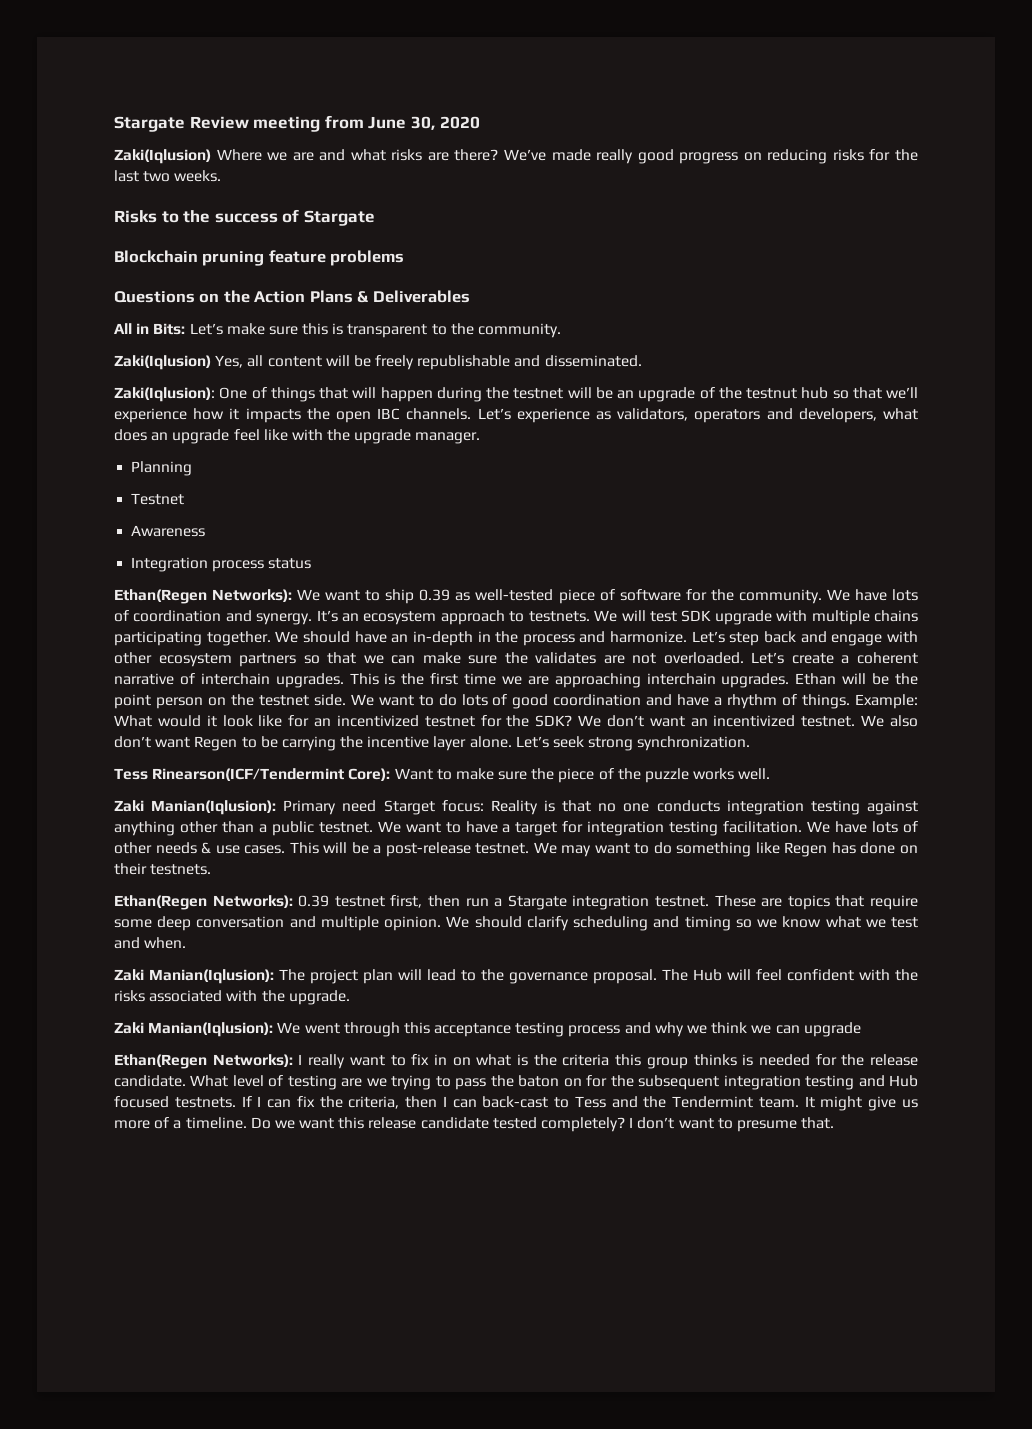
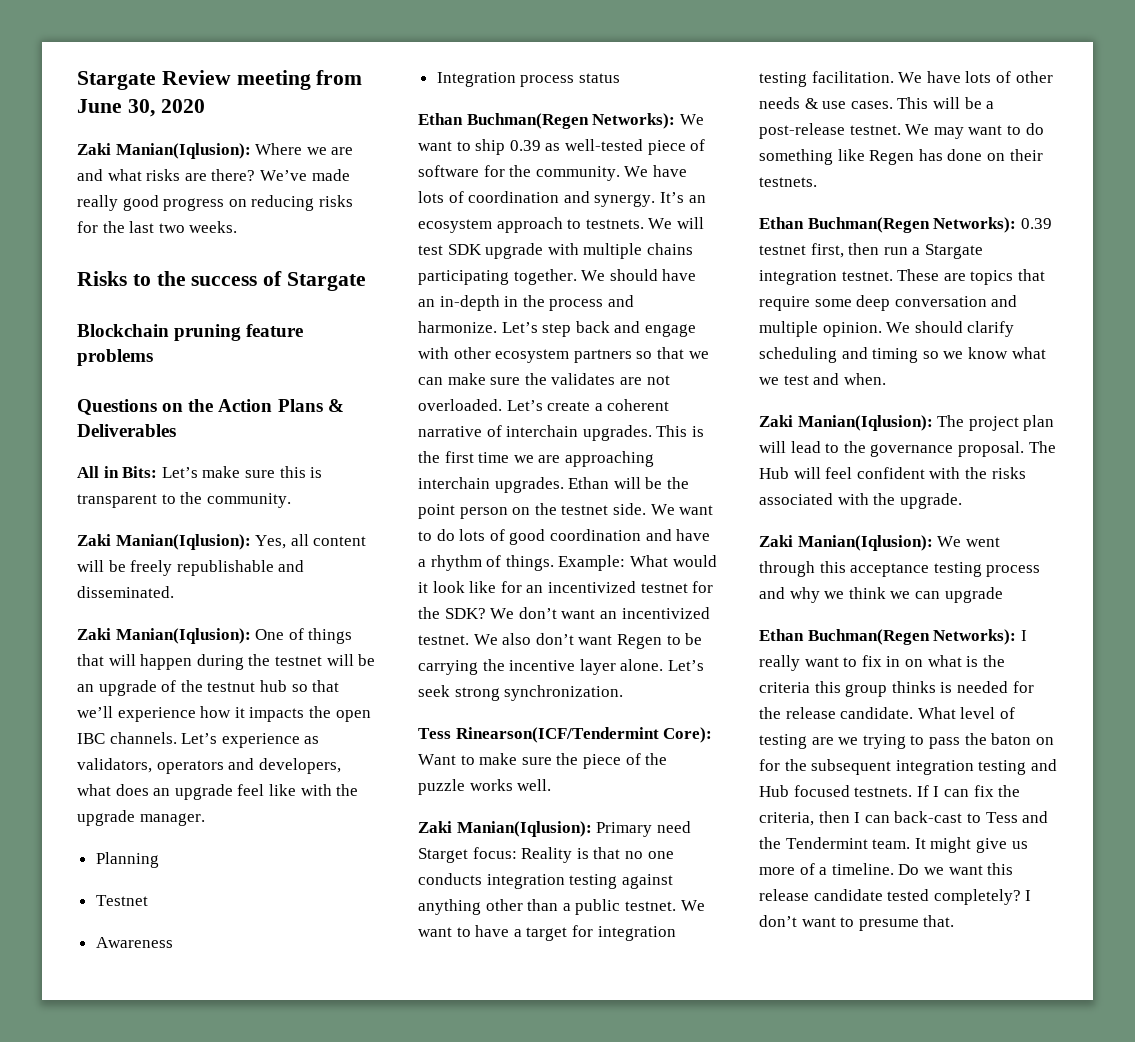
- Zaki(Iqlusion) Where we are and what risks are there?
+ Zaki Manian(Iqlusion): Where we are and what risks are there?
- Zaki(Iqlusion) Yes, all content will be freely republishable and disseminated.
+ Zaki Manian(Iqlusion): Yes, all content will be freely republishable and disseminated.
- Zaki(Iqlusion): One of things that will happen during the testnet will be an upgrade of the testnut hub so that we’ll experience how it impacts the open IBC channels.
+ Zaki Manian(Iqlusion): One of things that will happen during the testnet will be an upgrade of the testnut hub so that we’ll experience how it impacts the open IBC channels.
- Ethan(Regen Networks): We want to ship 0.39 as well-tested piece of software for the community.
+ Ethan Buchman(Regen Networks): We want to ship 0.39 as well-tested piece of software for the community.
- Ethan(Regen Networks): 0.39 testnet first, then run a Stargate integration testnet.
+ Ethan Buchman(Regen Networks): 0.39 testnet first, then run a Stargate integration testnet.
- Ethan(Regen Networks): I really want to fix in on what is the criteria this group thinks is needed for the release candidate.
+ Ethan Buchman(Regen Networks): I really want to fix in on what is the criteria this group thinks is needed for the release candidate.

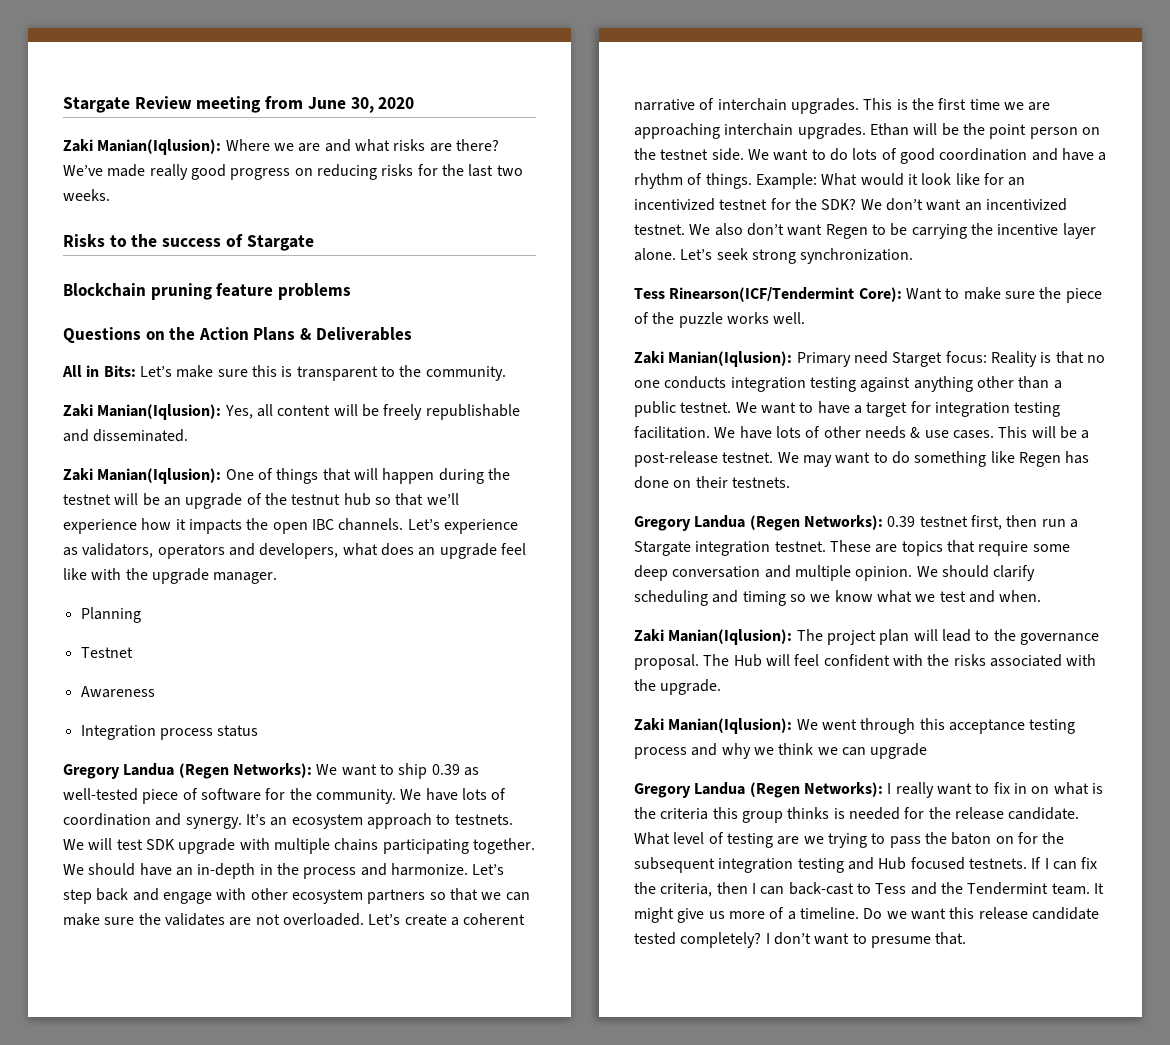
- Ethan Buchman(Regen Networks): We want to ship 0.39 as well-tested piece of software for the community.
+ Gregory Landua (Regen Networks): We want to ship 0.39 as well-tested piece of software for the community.
- Ethan Buchman(Regen Networks): 0.39 testnet first, then run a Stargate integration testnet.
+ Gregory Landua (Regen Networks): 0.39 testnet first, then run a Stargate integration testnet.
- Ethan Buchman(Regen Networks): I really want to fix in on what is the criteria this group thinks is needed for the release candidate.
+ Gregory Landua (Regen Networks): I really want to fix in on what is the criteria this group thinks is needed for the release candidate.

